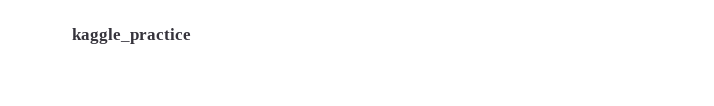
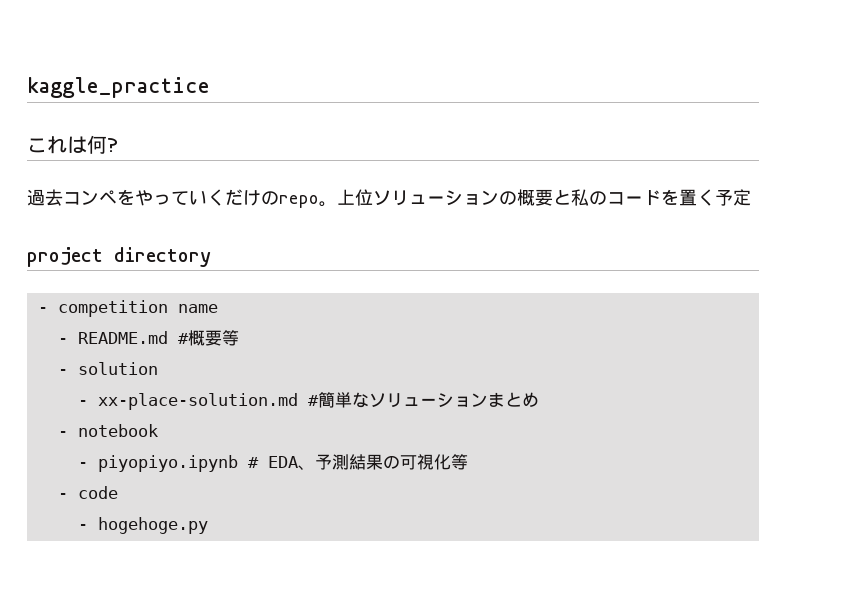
+ これは何?
+ 過去コンペをやっていくだけのrepo。上位ソリューションの概要と私のコードを置く予定
+ project directory
+ - competition name
+ - README.md #概要等
+ - solution
+ - xx-place-solution.md #簡単なソリューションまとめ
+ - notebook
+ - piyopiyo.ipynb # EDA、予測結果の可視化等
+ - code
+ - hogehoge.py

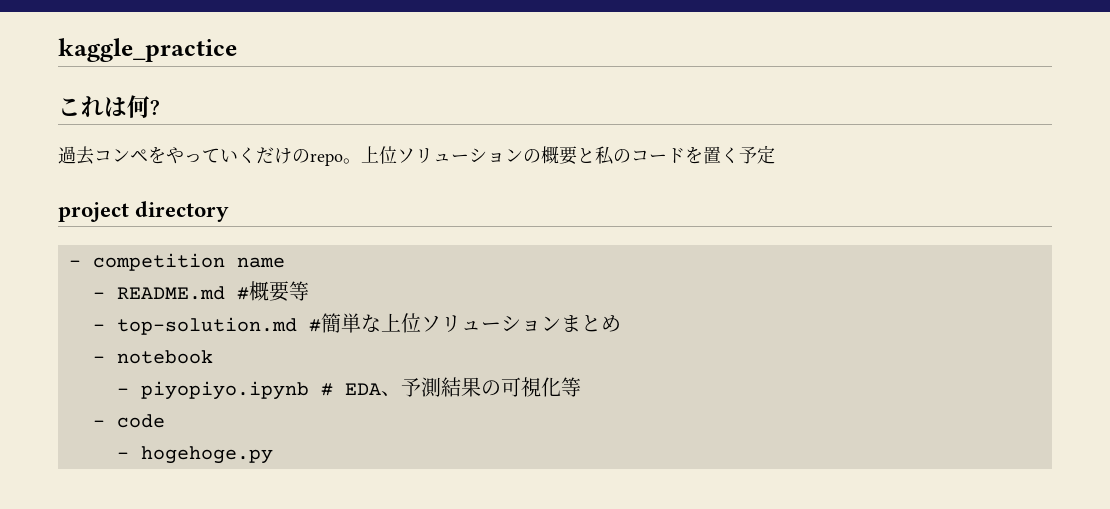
- - solution
- - xx-place-solution.md #簡単なソリューションまとめ
+ - top-solution.md #簡単な上位ソリューションまとめ

